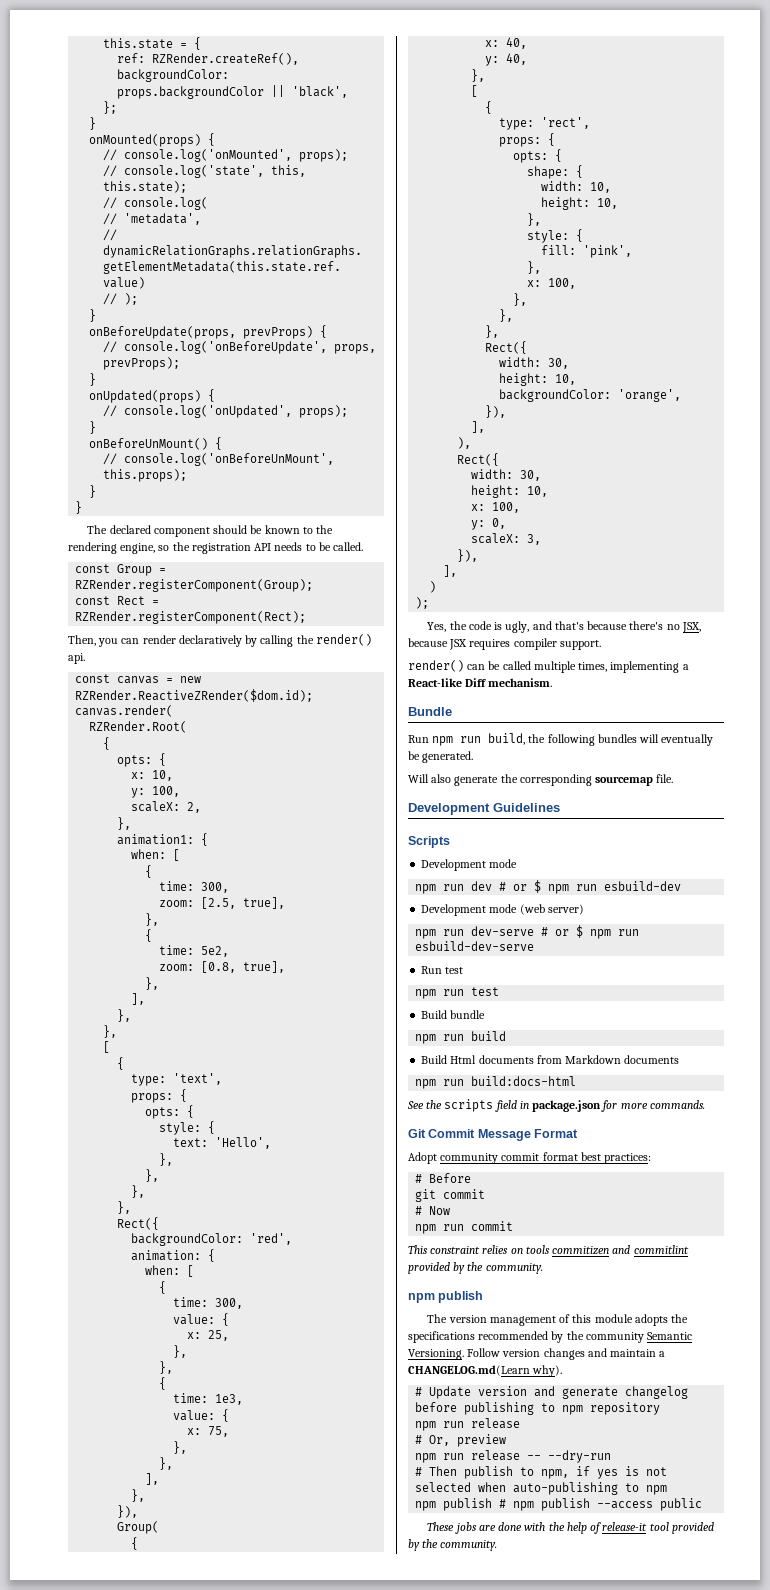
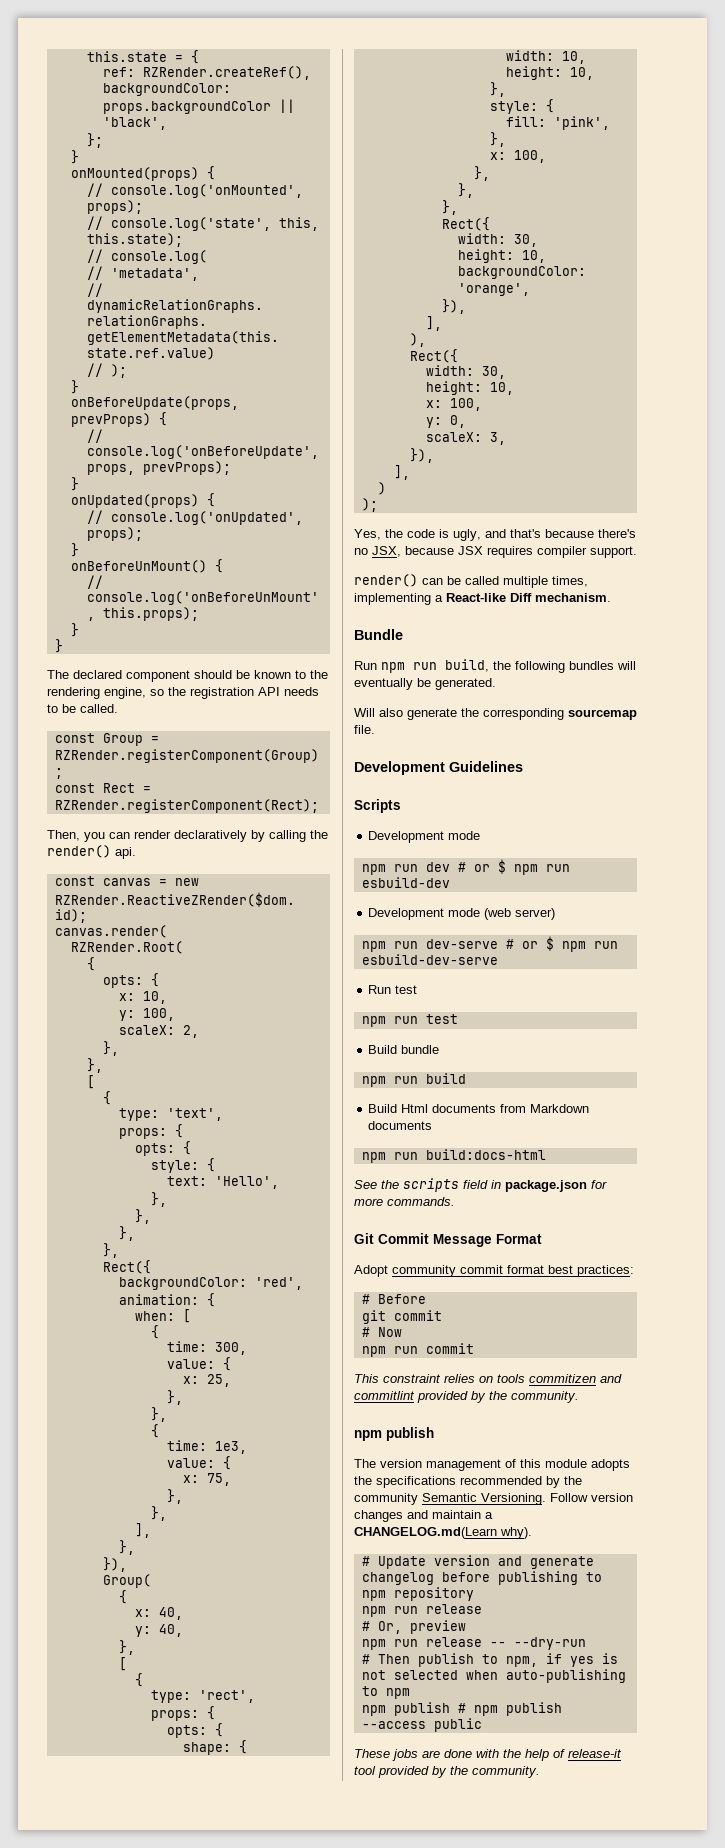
- animation1: {
- when: [
- {
- time: 300,
- zoom: [2.5, true],
- },
- {
- time: 5e2,
- zoom: [0.8, true],
- },
- ],
- },

